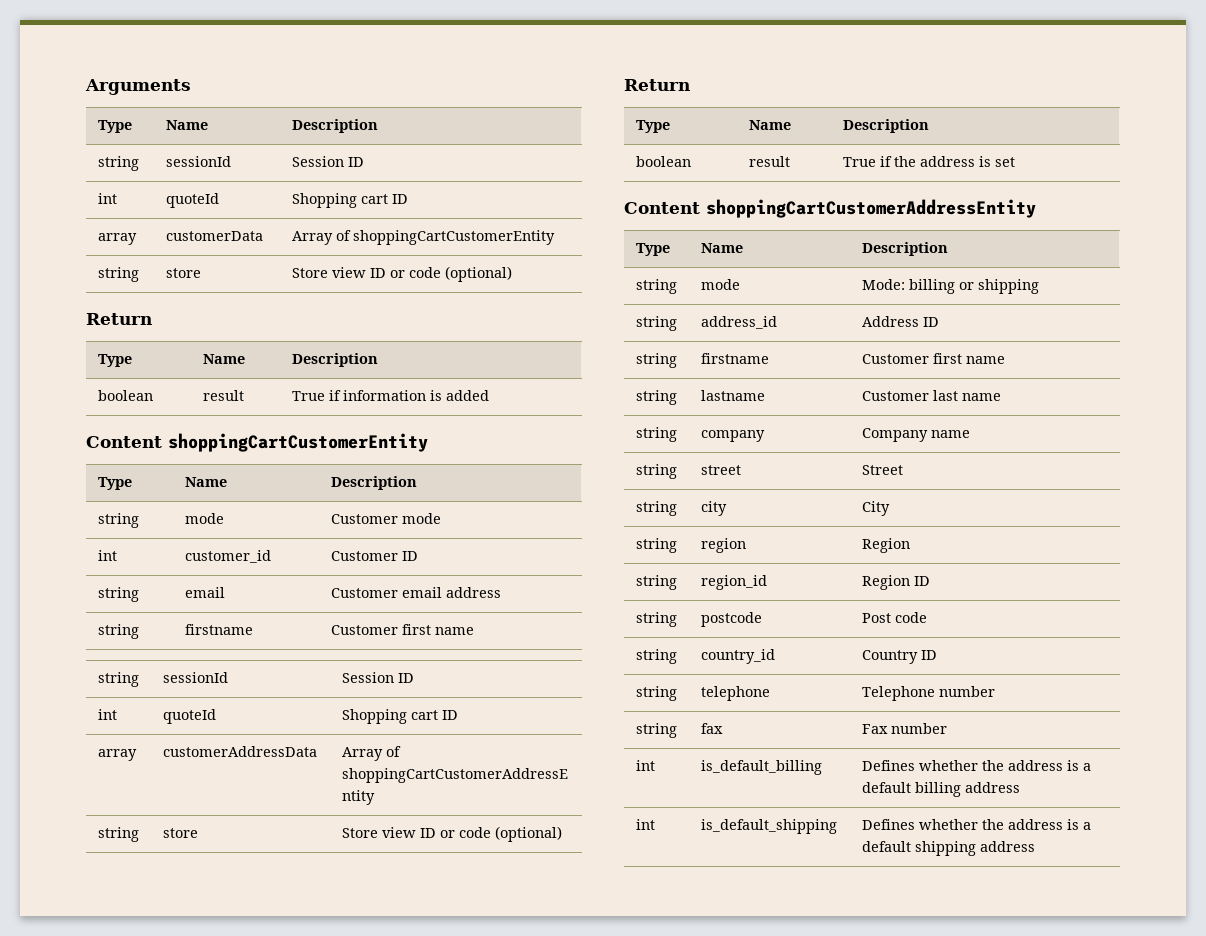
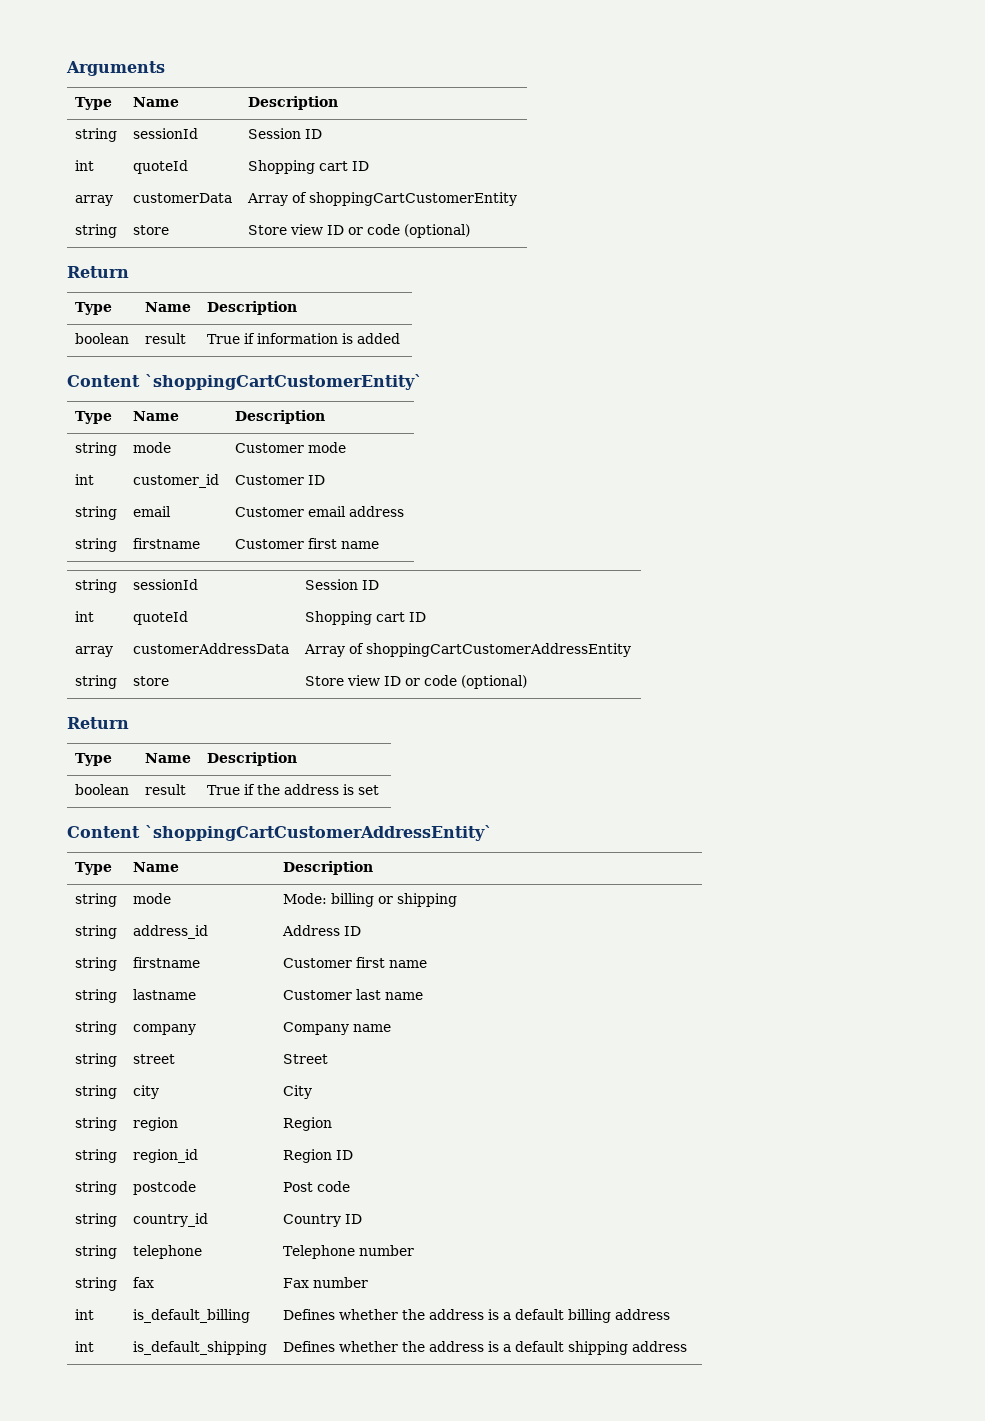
- Content shoppingCartCustomerEntity
+ Content `shoppingCartCustomerEntity`
- Content shoppingCartCustomerAddressEntity
+ Content `shoppingCartCustomerAddressEntity`

